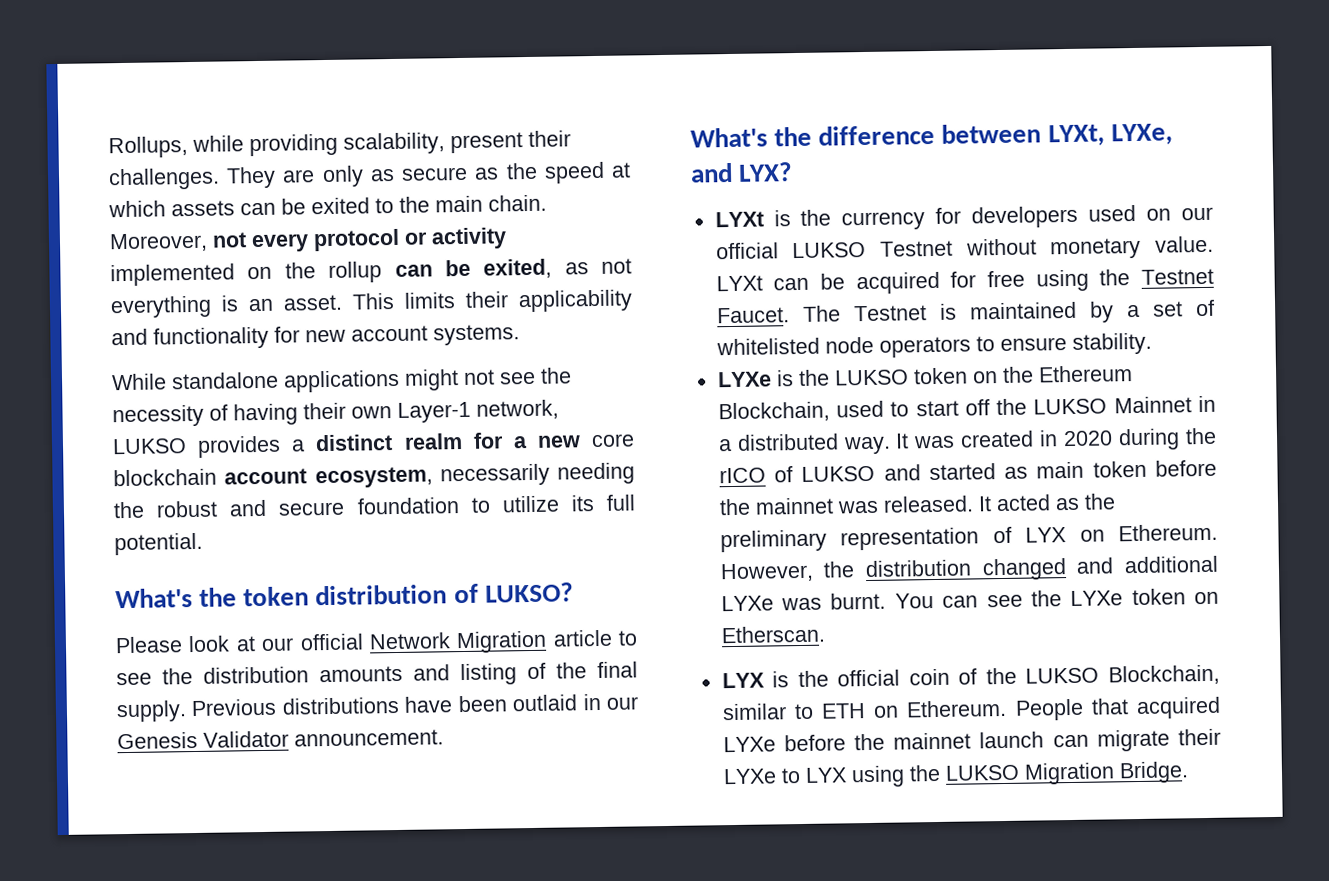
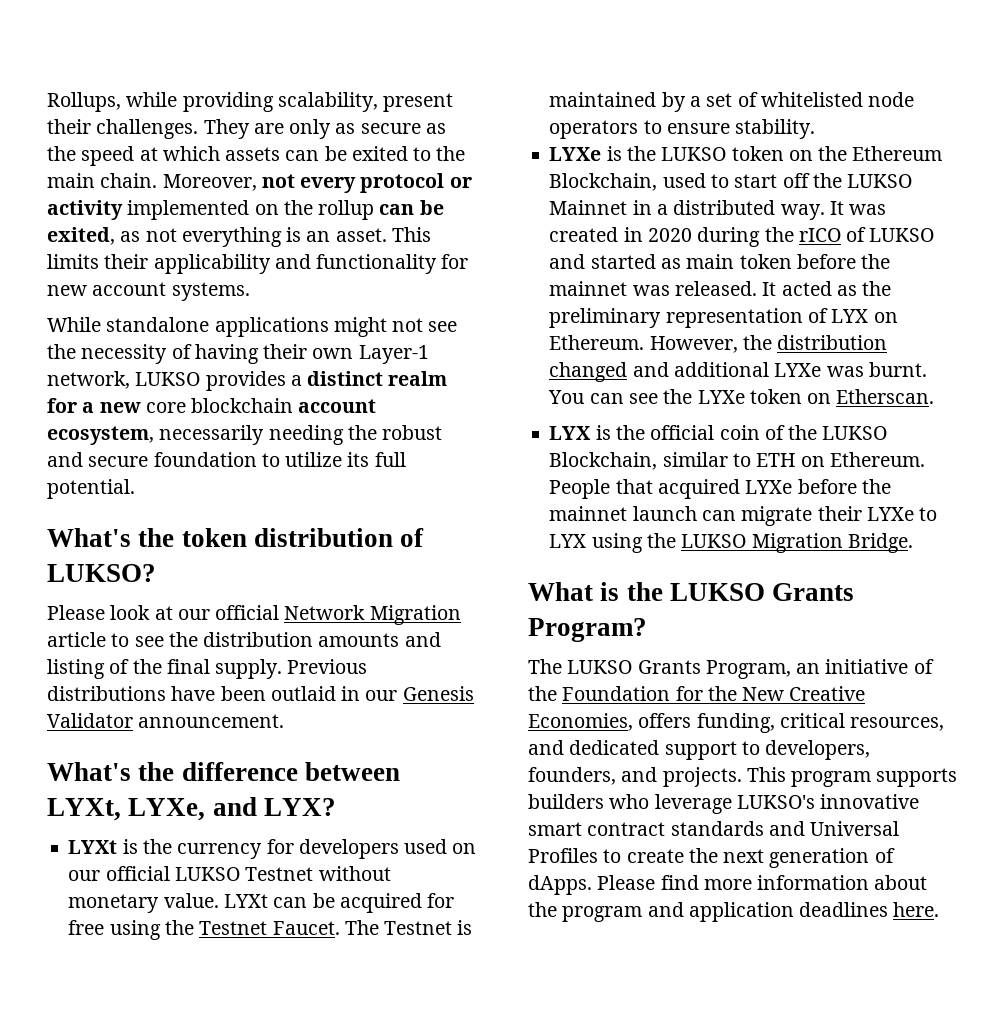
+ What is the LUKSO Grants Program?
+ The LUKSO Grants Program, an initiative of the Foundation for the New Creative Economies, offers funding, critical resources, and dedicated support to developers, founders, and projects. This program supports builders who leverage LUKSO's innovative smart contract standards and Universal Profiles to create the next generation of dApps. Please find more information about the program and application deadlines here.

